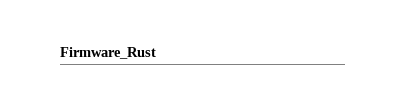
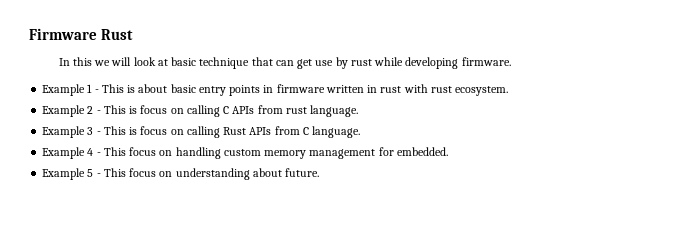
- Firmware_Rust
+ Firmware Rust
+ In this we will look at basic technique that can get use by rust while developing firmware.
+ Example 1 - This is about basic entry points in firmware written in rust with rust ecosystem.
+ Example 2 - This is focus on calling C APIs from rust language.
+ Example 3 - This is focus on calling Rust APIs from C language.
+ Example 4 - This focus on handling custom memory management for embedded.
+ Example 5 - This focus on understanding about future.

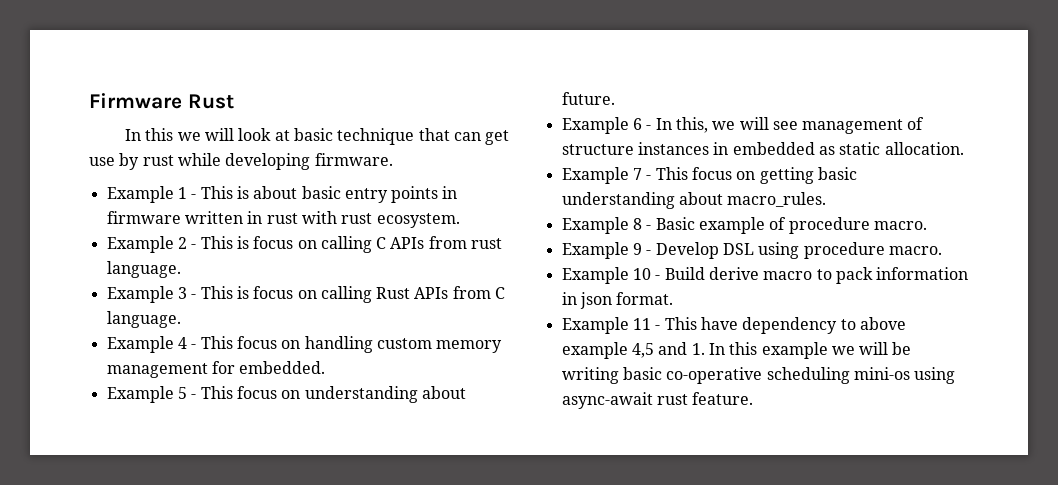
+ Example 6 - In this, we will see management of structure instances in embedded as static allocation.
+ Example 7 - This focus on getting basic understanding about macro_rules.
+ Example 8 - Basic example of procedure macro.
+ Example 9 - Develop DSL using procedure macro.
+ Example 10 - Build derive macro to pack information in json format.
+ Example 11 - This have dependency to above example 4,5 and 1. In this example we will be writing basic co-operative scheduling mini-os using async-await rust feature.

